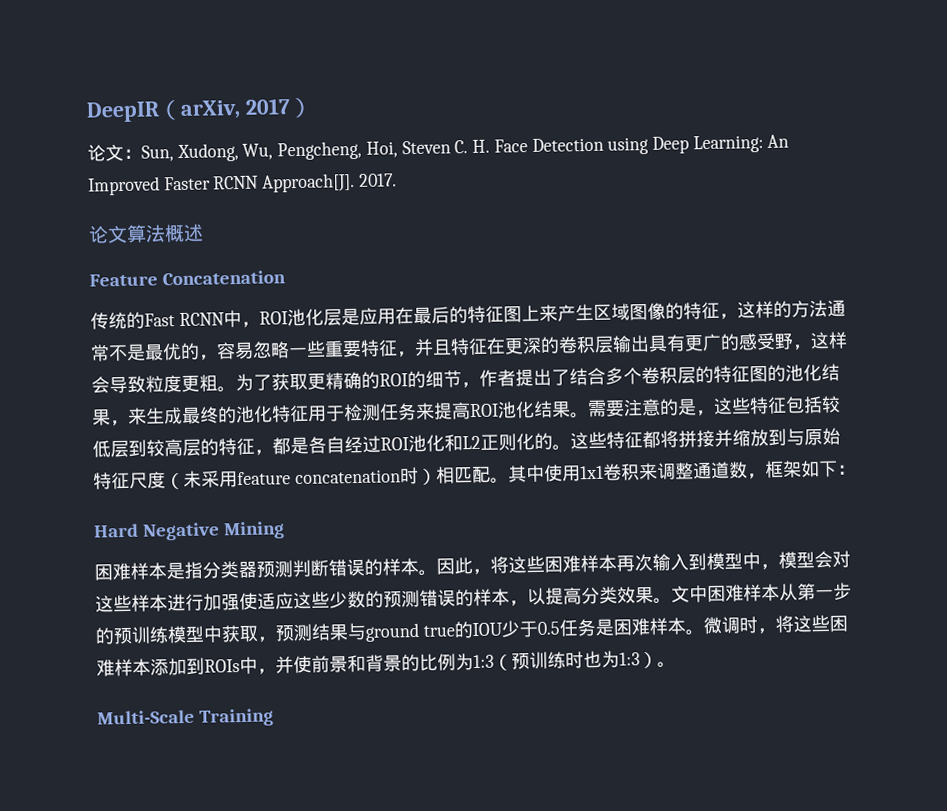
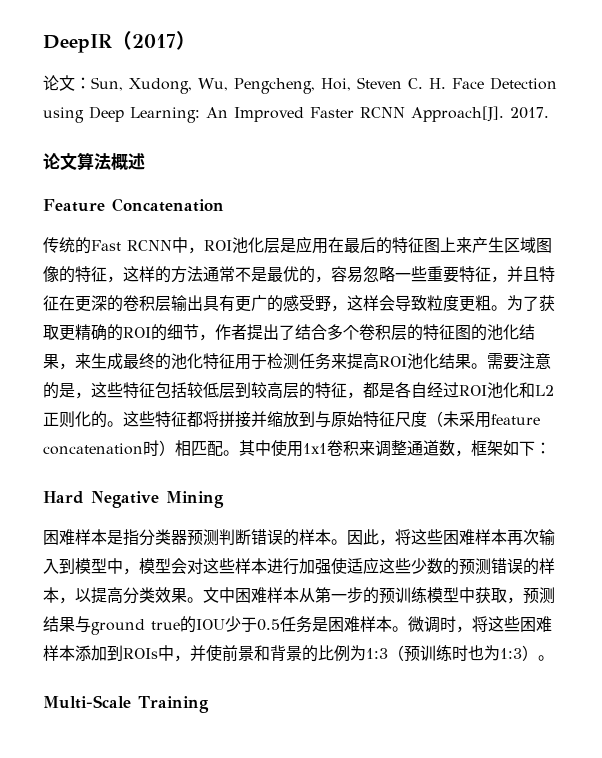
- DeepIR（arXiv, 2017）
+ DeepIR（2017）

